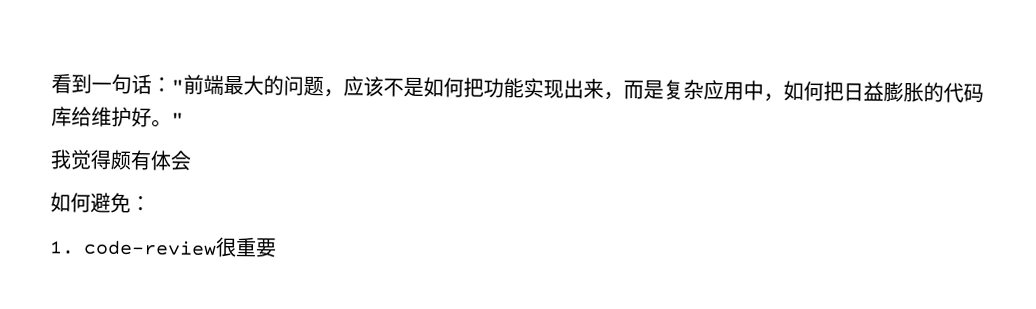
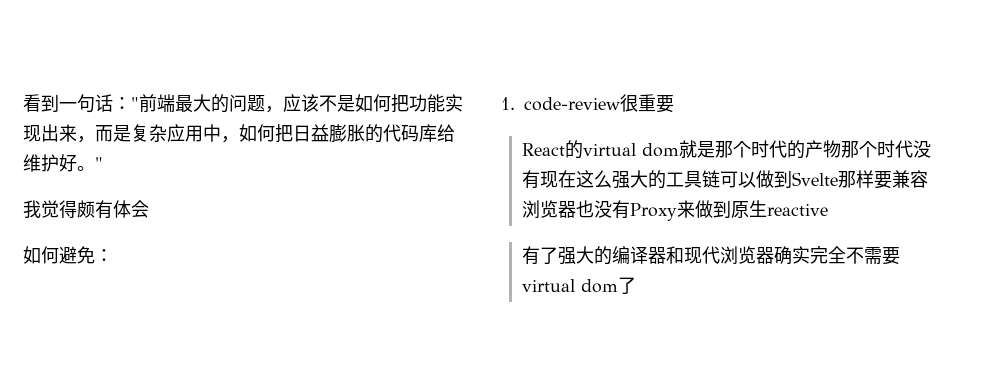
+ React的virtual dom就是那个时代的产物那个时代没有现在这么强大的工具链可以做到Svelte那样要兼容浏览器也没有Proxy来做到原生reactive
+ 有了强大的编译器和现代浏览器确实完全不需要virtual dom了

